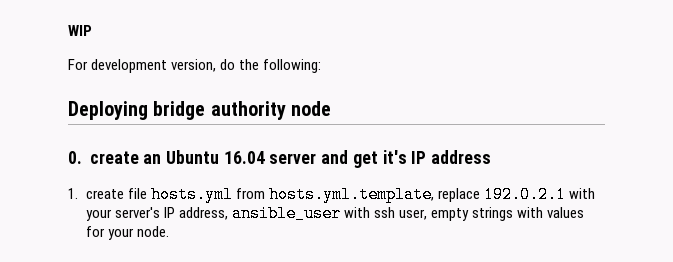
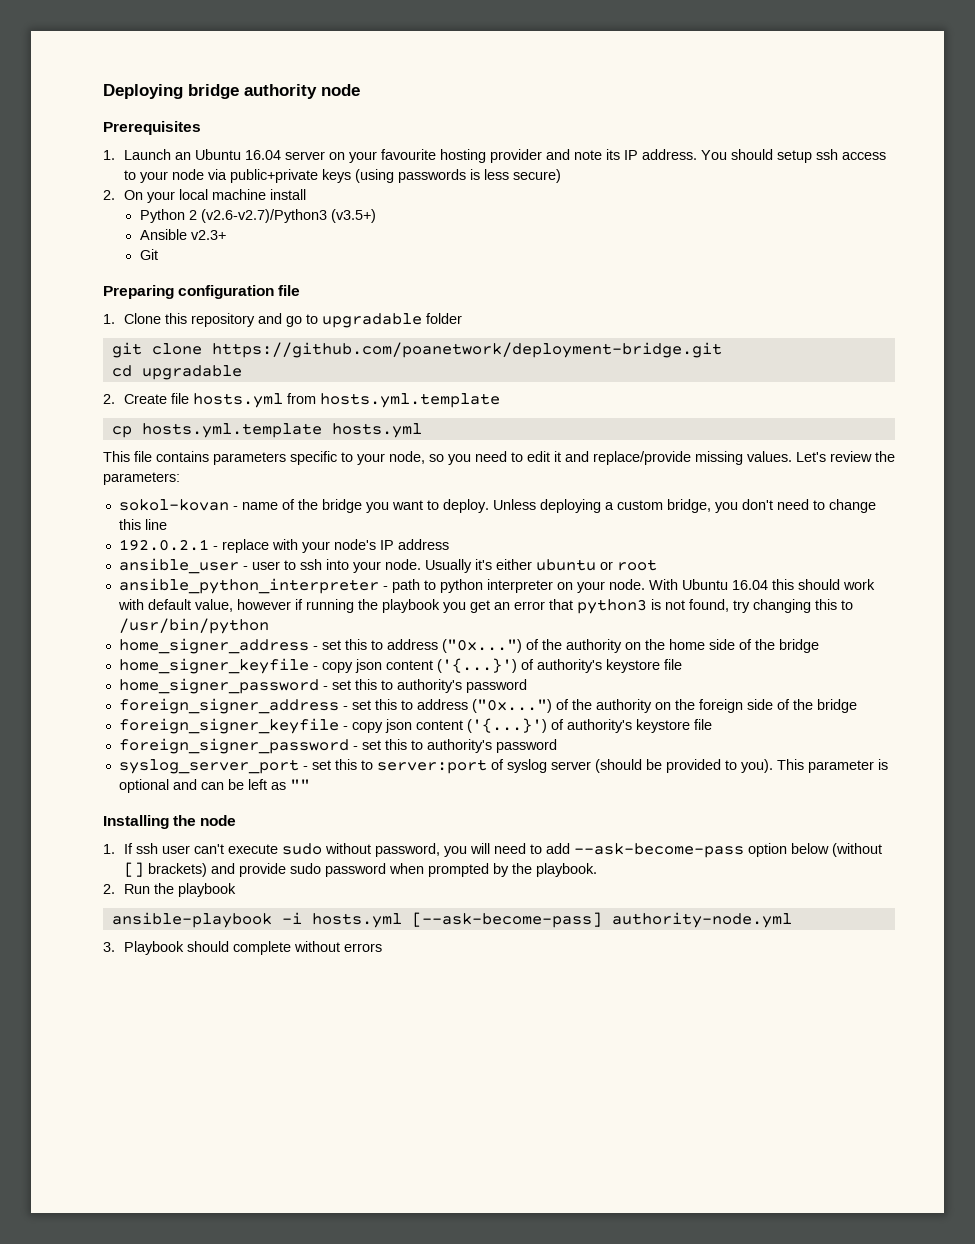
- WIP
- For development version, do the following:
- 0. create an Ubuntu 16.04 server and get it's IP address
- 1. create file hosts.yml from hosts.yml.template, replace 192.0.2.1 with your server's IP address, ansible_user with ssh user, empty strings with values for your node.
+ Prerequisites
+ 1. Launch an Ubuntu 16.04 server on your favourite hosting provider and note its IP address. You should setup ssh access to your node via public+private keys (using passwords is less secure)
+ 2. On your local machine install
+ Python 2 (v2.6-v2.7)/Python3 (v3.5+)
+ Ansible v2.3+
+ Git
+ Preparing configuration file
+ 1. Clone this repository and go to upgradable folder
+ git clone https://github.com/poanetwork/deployment-bridge.git
+ cd upgradable
+ 2. Create file hosts.yml from hosts.yml.template
+ cp hosts.yml.template hosts.yml
+ This file contains parameters specific to your node, so you need to edit it and replace/provide missing values. Let's review the parameters:
+ sokol-kovan - name of the bridge you want to deploy. Unless deploying a custom bridge, you don't need to change this line
+ 192.0.2.1 - replace with your node's IP address
+ ansible_user - user to ssh into your node. Usually it's either ubuntu or root
+ ansible_python_interpreter - path to python interpreter on your node. With Ubuntu 16.04 this should work with default value, however if running the playbook you get an error that python3 is not found, try changing this to /usr/bin/python
+ home_signer_address - set this to address ("0x...") of the authority on the home side of the bridge
+ home_signer_keyfile - copy json content ('{...}') of authority's keystore file
+ home_signer_password - set this to authority's password
+ foreign_signer_address - set this to address ("0x...") of the authority on the foreign side of the bridge
+ foreign_signer_keyfile - copy json content ('{...}') of authority's keystore file
+ foreign_signer_password - set this to authority's password
+ syslog_server_port - set this to server:port of syslog server (should be provided to you). This parameter is optional and can be left as ""
+ Installing the node
+ 1. If ssh user can't execute sudo without password, you will need to add --ask-become-pass option below (without [] brackets) and provide sudo password when prompted by the playbook.
+ 2. Run the playbook
+ ansible-playbook -i hosts.yml [--ask-become-pass] authority-node.yml
+ 3. Playbook should complete without errors

